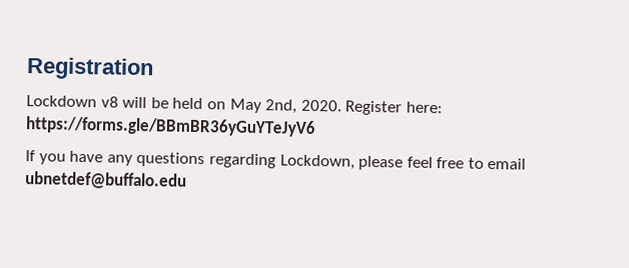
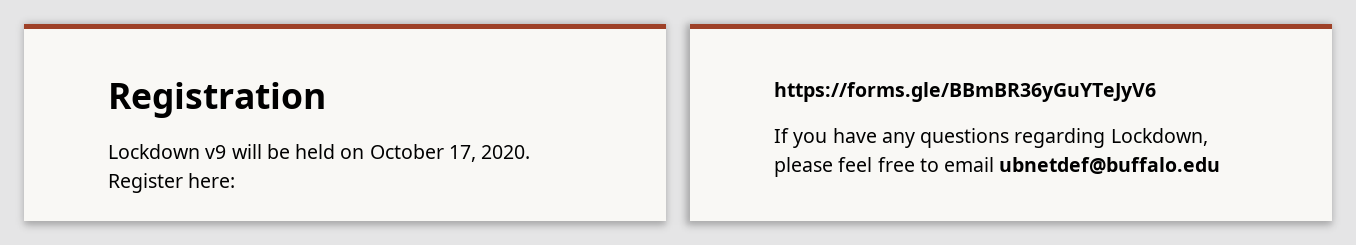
- Lockdown v8 will be held on May 2nd, 2020.
+ Lockdown v9 will be held on October 17, 2020.

